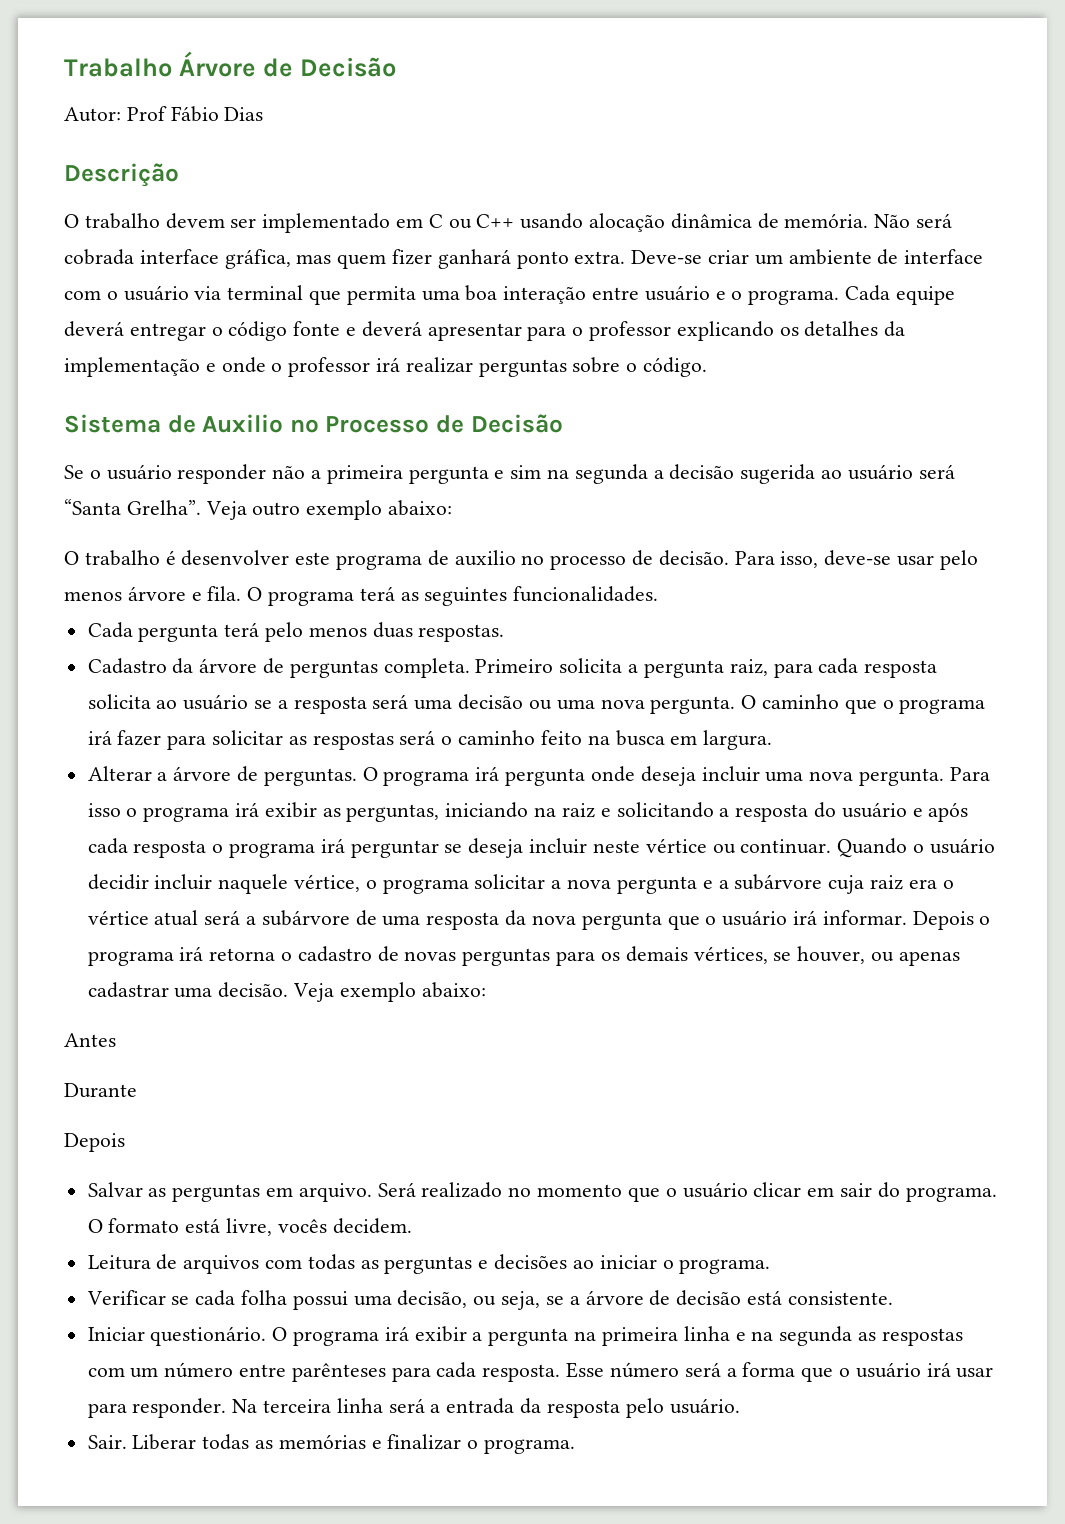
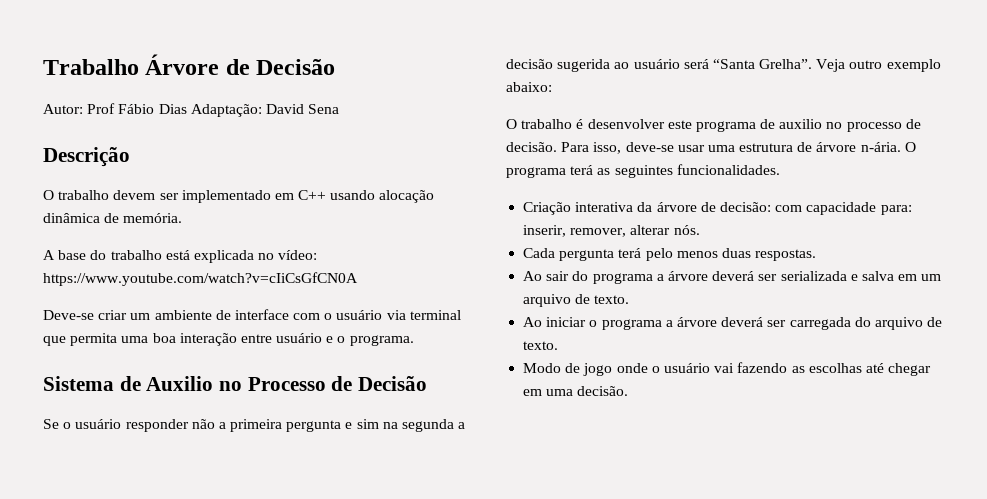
- Autor: Prof Fábio Dias
+ Autor: Prof Fábio Dias Adaptação: David Sena
- O trabalho devem ser implementado em C ou C++ usando alocação dinâmica de memória. Não será cobrada interface gráfica, mas quem fizer ganhará ponto extra. Deve-se criar um ambiente de interface com o usuário via terminal que permita uma boa interação entre usuário e o programa. Cada equipe deverá entregar o código fonte e deverá apresentar para o professor explicando os detalhes da implementação e onde o professor irá realizar perguntas sobre o código.
+ O trabalho devem ser implementado em C++ usando alocação dinâmica de memória.
+ A base do trabalho está explicada no vídeo: https://www.youtube.com/watch?v=cIiCsGfCN0A
+ Deve-se criar um ambiente de interface com o usuário via terminal que permita uma boa interação entre usuário e o programa.
- Para isso, deve-se usar pelo menos árvore e fila.
+ Para isso, deve-se usar uma estrutura de árvore n-ária.
+ Criação interativa da árvore de decisão: com capacidade para: inserir, remover, alterar nós.
- Cadastro da árvore de perguntas completa. Primeiro solicita a pergunta raiz, para cada resposta solicita ao usuário se a resposta será uma decisão ou uma nova pergunta. O caminho que o programa irá fazer para solicitar as respostas será o caminho feito na busca em largura.
- Alterar a árvore de perguntas. O programa irá pergunta onde deseja incluir uma nova pergunta. Para isso o programa irá exibir as perguntas, iniciando na raiz e solicitando a resposta do usuário e após cada resposta o programa irá perguntar se deseja incluir neste vértice ou continuar. Quando o usuário decidir incluir naquele vértice, o programa solicitar a nova pergunta e a subárvore cuja raiz era o vértice atual será a subárvore de uma resposta da nova pergunta que o usuário irá informar. Depois o programa irá retorna o cadastro de novas perguntas para os demais vértices, se houver, ou apenas cadastrar uma decisão. Veja exemplo abaixo:
- Antes
- Durante
- Depois
- Salvar as perguntas em arquivo. Será realizado no momento que o usuário clicar em sair do programa. O formato está livre, vocês decidem.
- Leitura de arquivos com todas as perguntas e decisões ao iniciar o programa.
- Verificar se cada folha possui uma decisão, ou seja, se a árvore de decisão está consistente.
- Iniciar questionário. O programa irá exibir a pergunta na primeira linha e na segunda as respostas com um número entre parênteses para cada resposta. Esse número será a forma que o usuário irá usar para responder. Na terceira linha será a entrada da resposta pelo usuário.
- Sair. Liberar todas as memórias e finalizar o programa.
+ Ao sair do programa a árvore deverá ser serializada e salva em um arquivo de texto.
+ Ao iniciar o programa a árvore deverá ser carregada do arquivo de texto.
+ Modo de jogo onde o usuário vai fazendo as escolhas até chegar em uma decisão.

